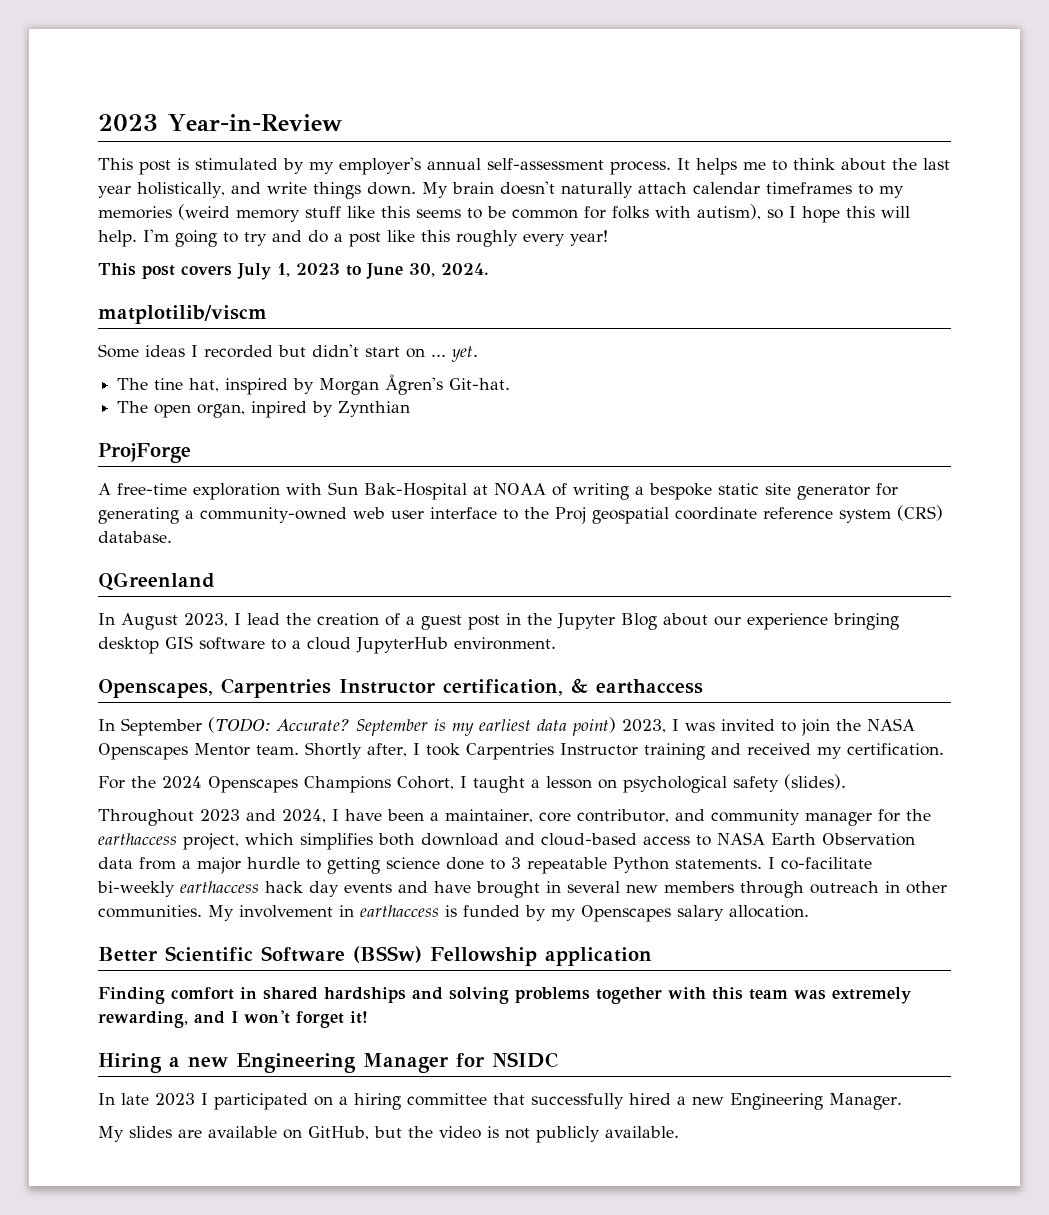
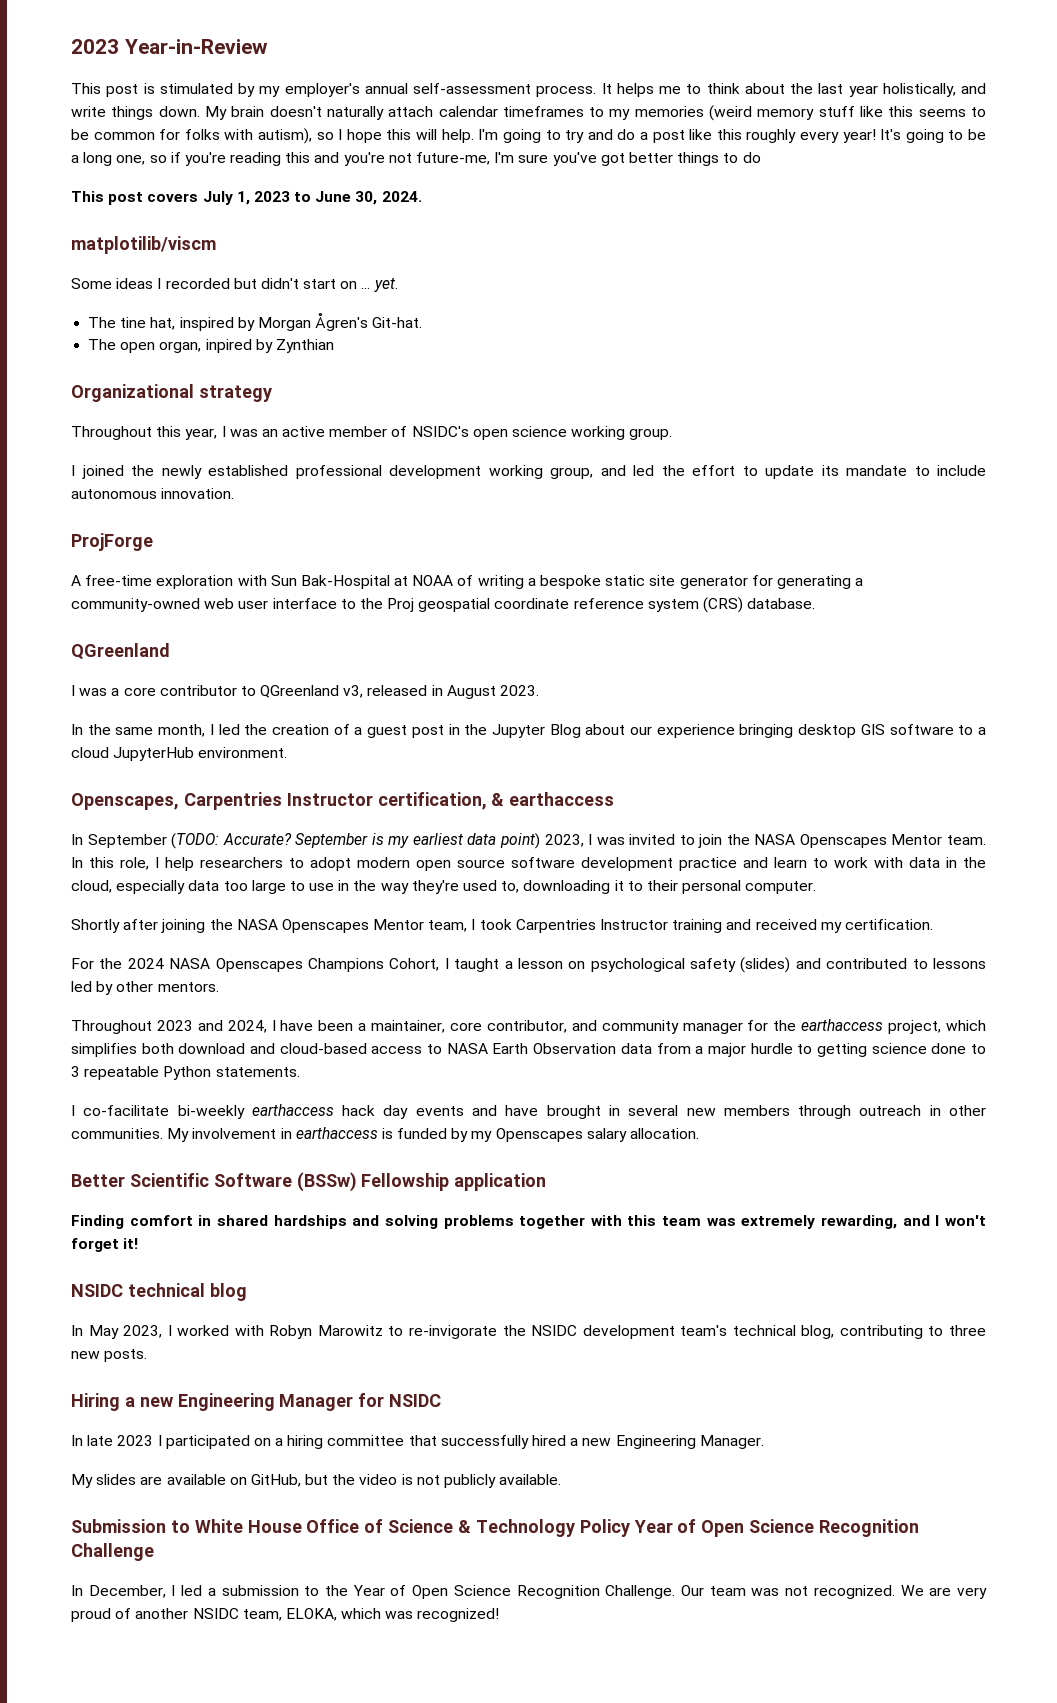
+ It's going to be a long one, so if you're reading this and you're not future-me, I'm sure you've got better things to do
+ Organizational strategy
+ Throughout this year, I was an active member of NSIDC's open science working group.
+ I joined the newly established professional development working group, and led the effort to update its mandate to include autonomous innovation.
- In August 2023, I lead the creation of a guest post in the Jupyter Blog about our experience bringing desktop GIS software to a cloud JupyterHub environment.
+ I was a core contributor to QGreenland v3, released in August 2023.
+ In the same month, I led the creation of a guest post in the Jupyter Blog about our experience bringing desktop GIS software to a cloud JupyterHub environment.
- Shortly after, I took Carpentries Instructor training and received my certification.
+ In this role, I help researchers to adopt modern open source software development practice and learn to work with data in the cloud, especially data too large to use in the way they're used to, downloading it to their personal computer.
+ Shortly after joining the NASA Openscapes Mentor team, I took Carpentries Instructor training and received my certification.
- For the 2024 Openscapes Champions Cohort, I taught a lesson on psychological safety (slides).
+ For the 2024 NASA Openscapes Champions Cohort, I taught a lesson on psychological safety (slides) and contributed to lessons led by other mentors.
- Throughout 2023 and 2024, I have been a maintainer, core contributor, and community manager for the earthaccess project, which simplifies both download and cloud-based access to NASA Earth Observation data from a major hurdle to getting science done to 3 repeatable Python statements. I co-facilitate bi-weekly earthaccess hack day events and have brought in several new members through outreach in other communities.
+ Throughout 2023 and 2024, I have been a maintainer, core contributor, and community manager for the earthaccess project, which simplifies both download and cloud-based access to NASA Earth Observation data from a major hurdle to getting science done to 3 repeatable Python statements.
+ I co-facilitate bi-weekly earthaccess hack day events and have brought in several new members through outreach in other communities.
+ NSIDC technical blog
+ In May 2023, I worked with Robyn Marowitz to re-invigorate the NSIDC development team's technical blog, contributing to three new posts.
+ Submission to White House Office of Science & Technology Policy Year of Open Science Recognition Challenge
+ In December, I led a submission to the Year of Open Science Recognition Challenge. Our team was not recognized. We are very proud of another NSIDC team, ELOKA, which was recognized!

